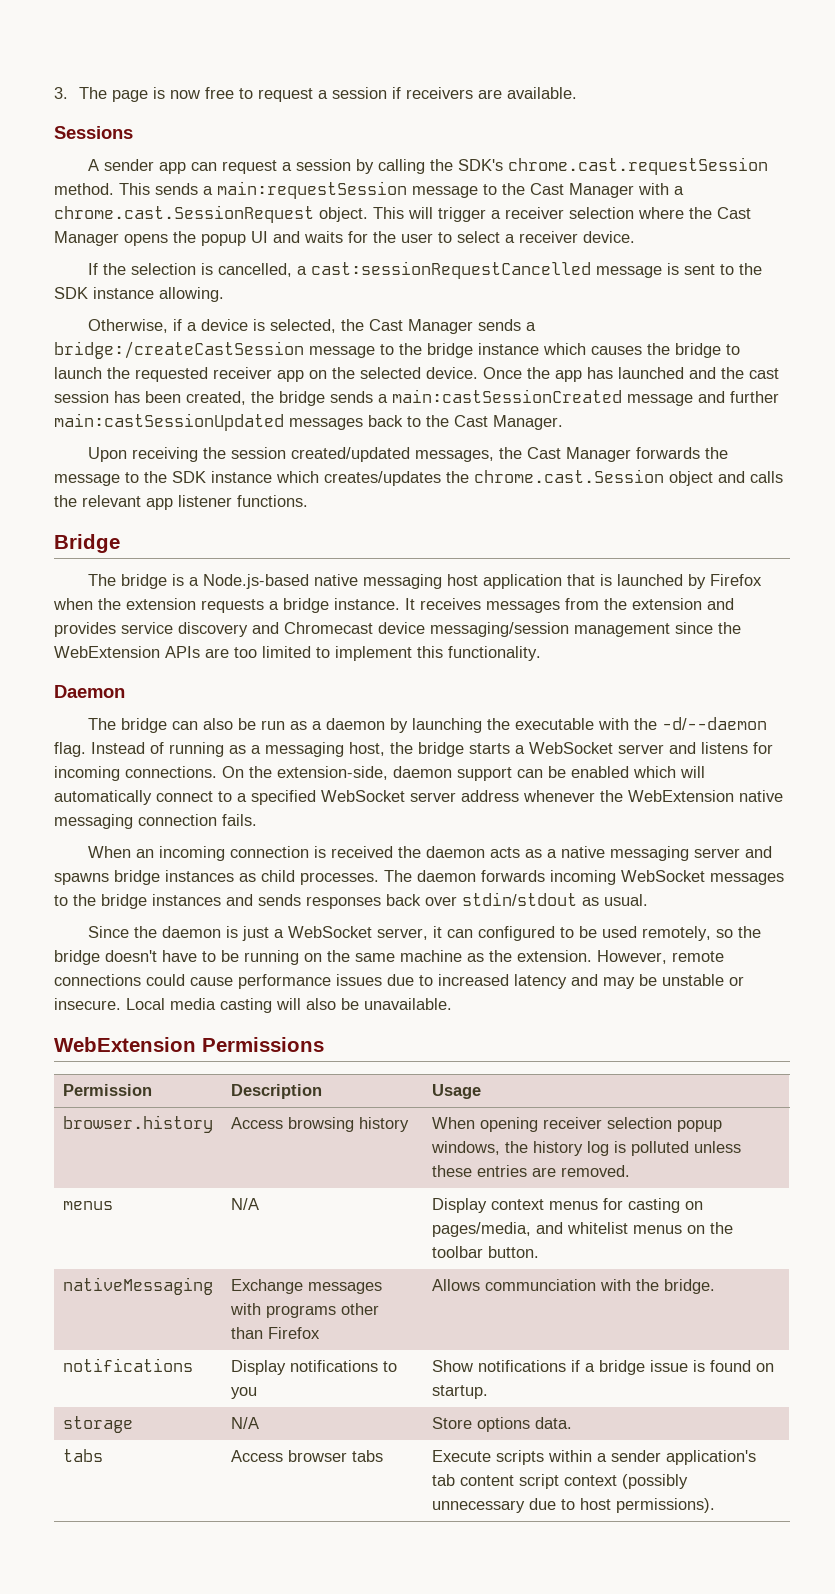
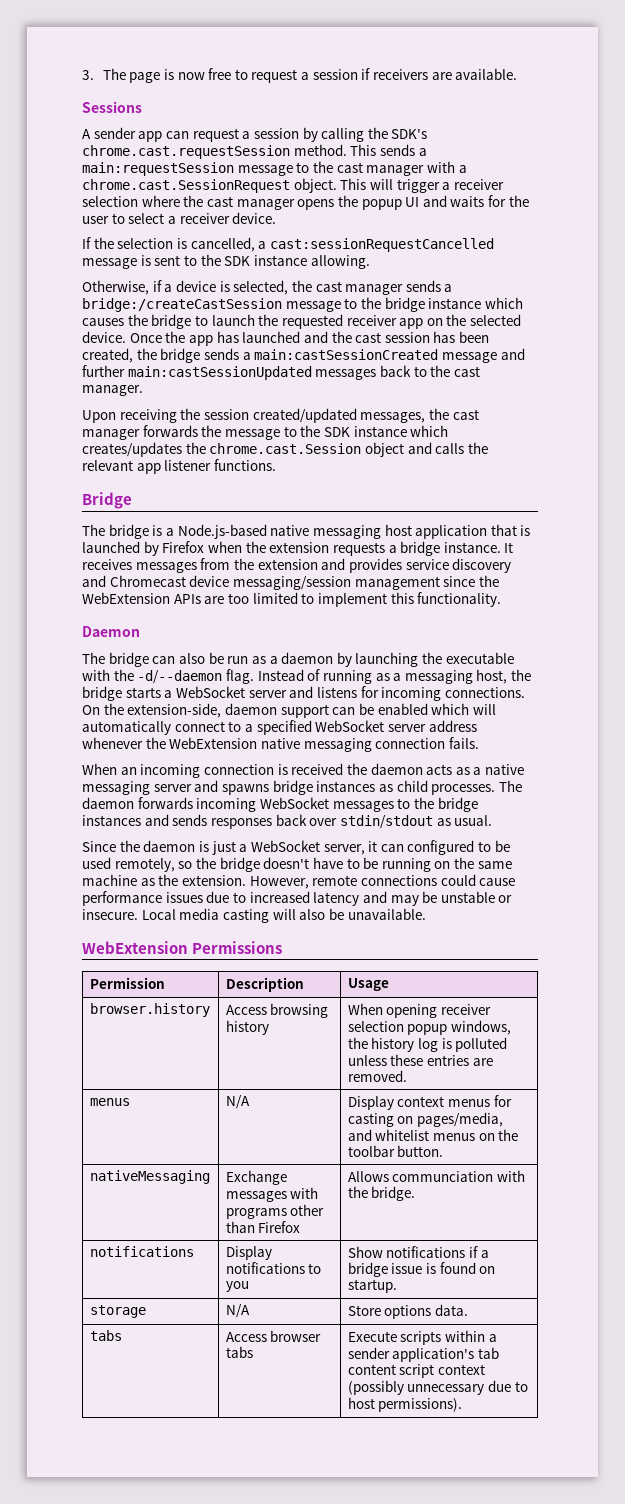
- This sends a main:requestSession message to the Cast Manager with a chrome.cast.SessionRequest object.
+ This sends a main:requestSession message to the cast manager with a chrome.cast.SessionRequest object.
- This will trigger a receiver selection where the Cast Manager opens the popup UI and waits for the user to select a receiver device.
+ This will trigger a receiver selection where the cast manager opens the popup UI and waits for the user to select a receiver device.
- Otherwise, if a device is selected, the Cast Manager sends a bridge:/createCastSession message to the bridge instance which causes the bridge to launch the requested receiver app on the selected device.
+ Otherwise, if a device is selected, the cast manager sends a bridge:/createCastSession message to the bridge instance which causes the bridge to launch the requested receiver app on the selected device.
- Once the app has launched and the cast session has been created, the bridge sends a main:castSessionCreated message and further main:castSessionUpdated messages back to the Cast Manager.
+ Once the app has launched and the cast session has been created, the bridge sends a main:castSessionCreated message and further main:castSessionUpdated messages back to the cast manager.
- Upon receiving the session created/updated messages, the Cast Manager forwards the message to the SDK instance which creates/updates the chrome.cast.Session object and calls the relevant app listener functions.
+ Upon receiving the session created/updated messages, the cast manager forwards the message to the SDK instance which creates/updates the chrome.cast.Session object and calls the relevant app listener functions.

